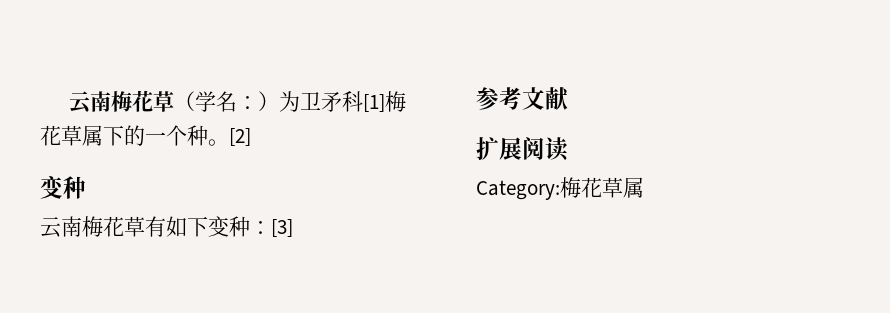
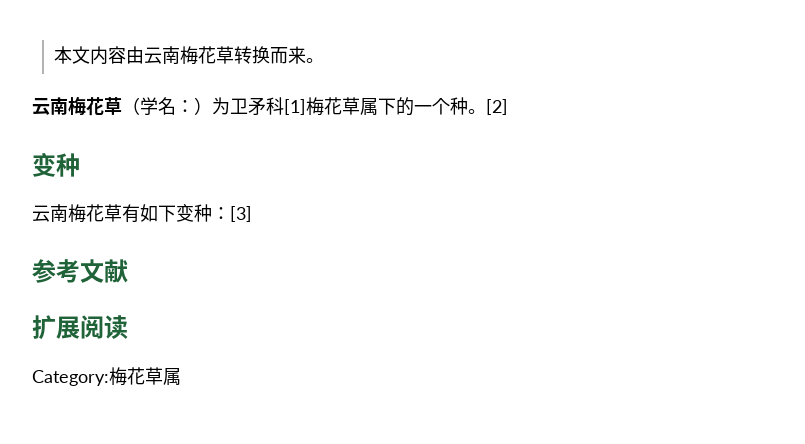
+ 本文内容由云南梅花草转换而来。

